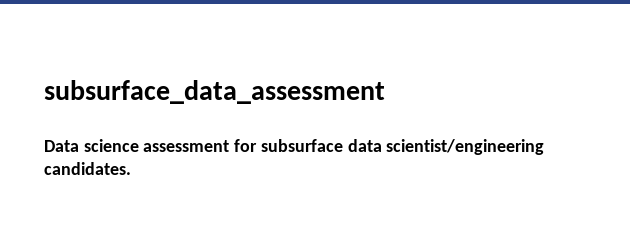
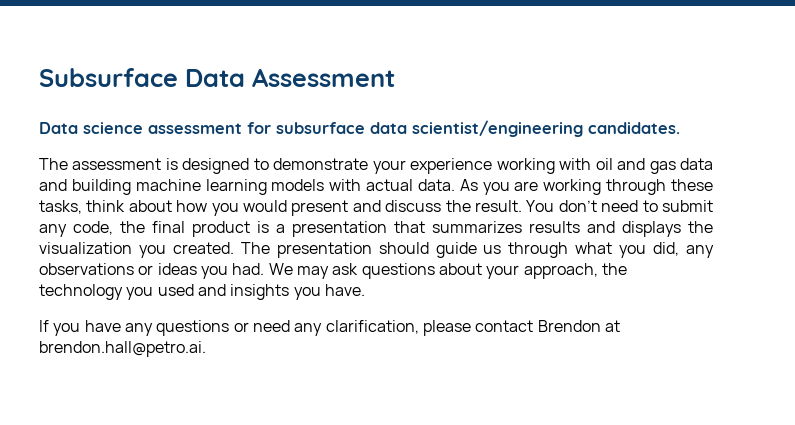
- subsurface_data_assessment
+ Subsurface Data Assessment
+ The assessment is designed to demonstrate your experience working with oil and gas data and building machine learning models with actual data. As you are working through these tasks, think about how you would present and discuss the result. You don’t need to submit any code, the final product is a presentation that summarizes results and displays the visualization you created. The presentation should guide us through what you did, any observations or ideas you had. We may ask questions about your approach, the technology you used and insights you have.
+ If you have any questions or need any clarification, please contact Brendon at brendon.hall@petro.ai.

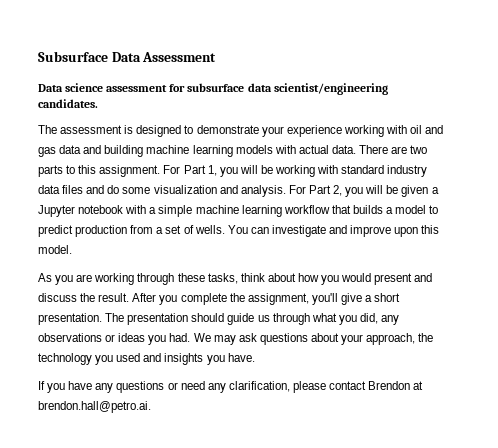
- The assessment is designed to demonstrate your experience working with oil and gas data and building machine learning models with actual data. As you are working through these tasks, think about how you would present and discuss the result.
+ The assessment is designed to demonstrate your experience working with oil and gas data and building machine learning models with actual data. There are two parts to this assignment. For Part 1, you will be working with standard industry data files and do some visualization and analysis. For Part 2, you will be given a Jupyter notebook with a simple machine learning workflow that builds a model to predict production from a set of wells. You can investigate and improve upon this model.
+ As you are working through these tasks, think about how you would present and discuss the result.
- You don’t need to submit any code, the final product is a presentation that summarizes results and displays the visualization you created.
+ After you complete the assignment, you'll give a short presentation.

